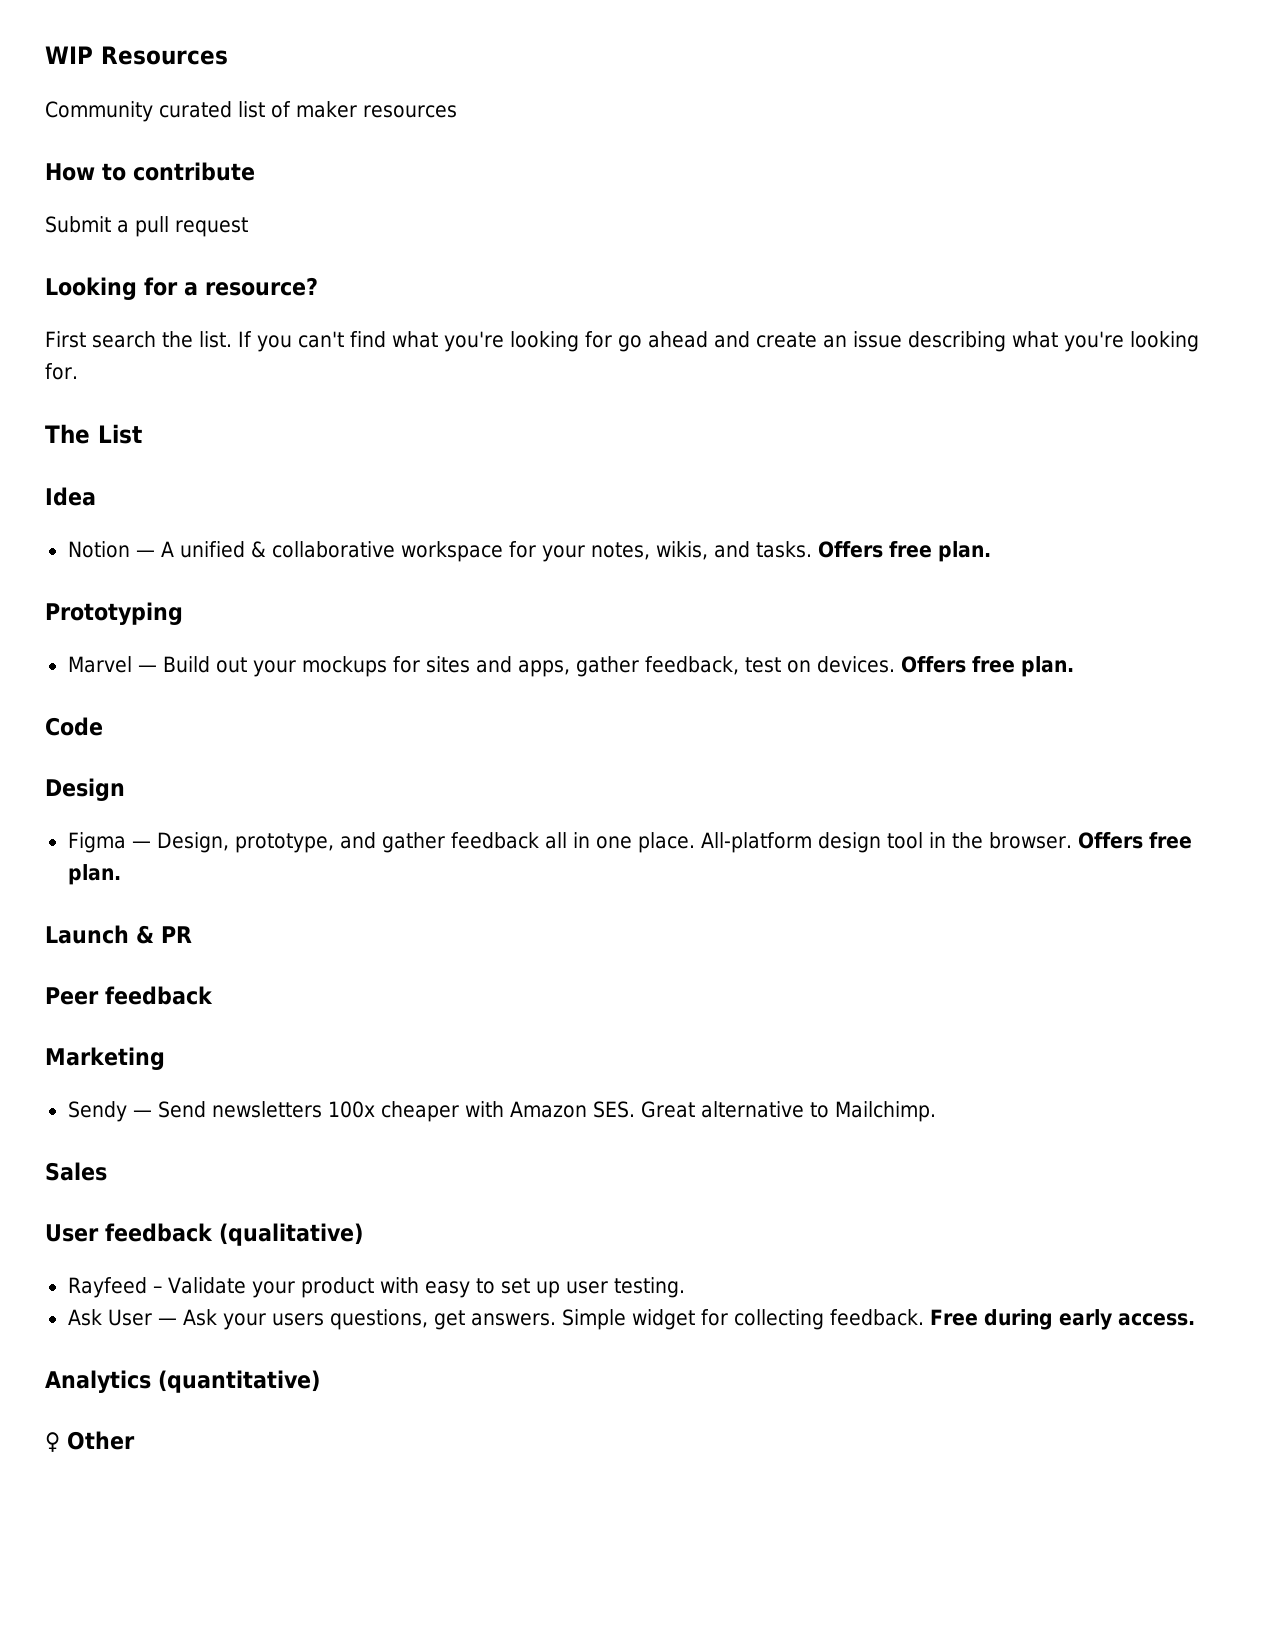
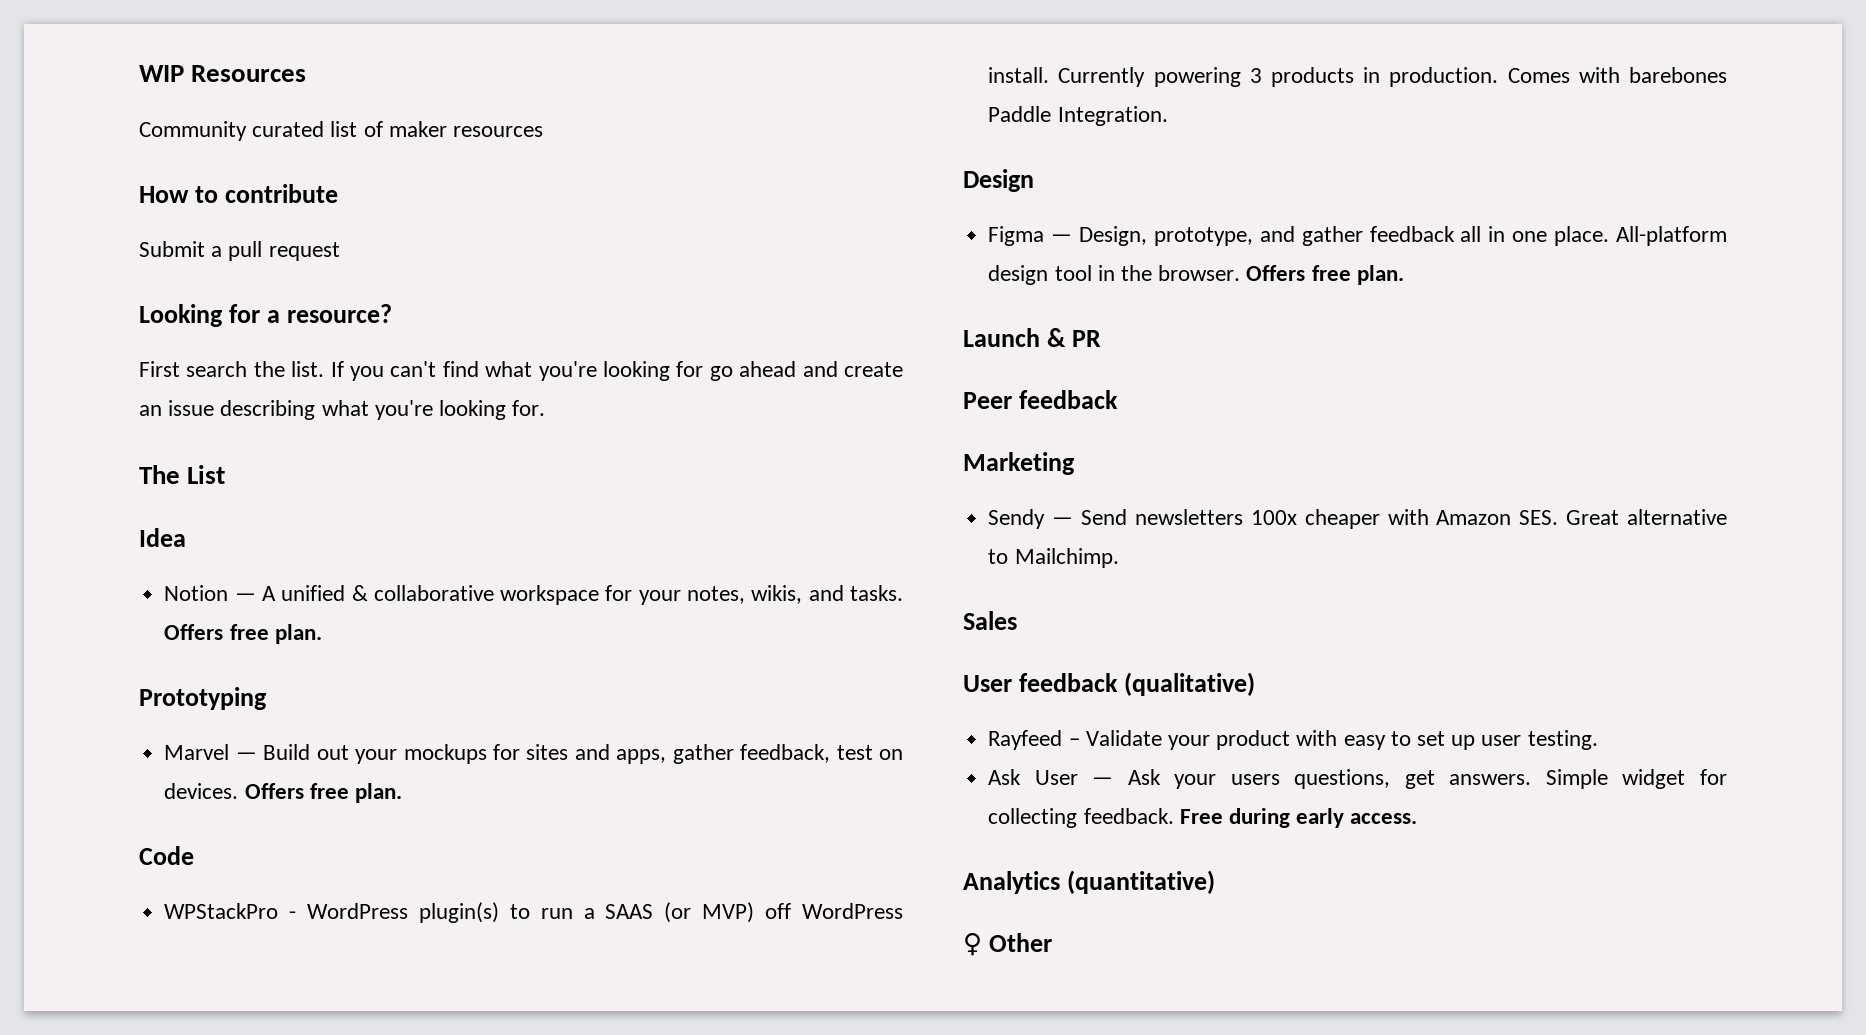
+ WPStackPro - WordPress plugin(s) to run a SAAS (or MVP) off WordPress install. Currently powering 3 products in production. Comes with barebones Paddle Integration.

